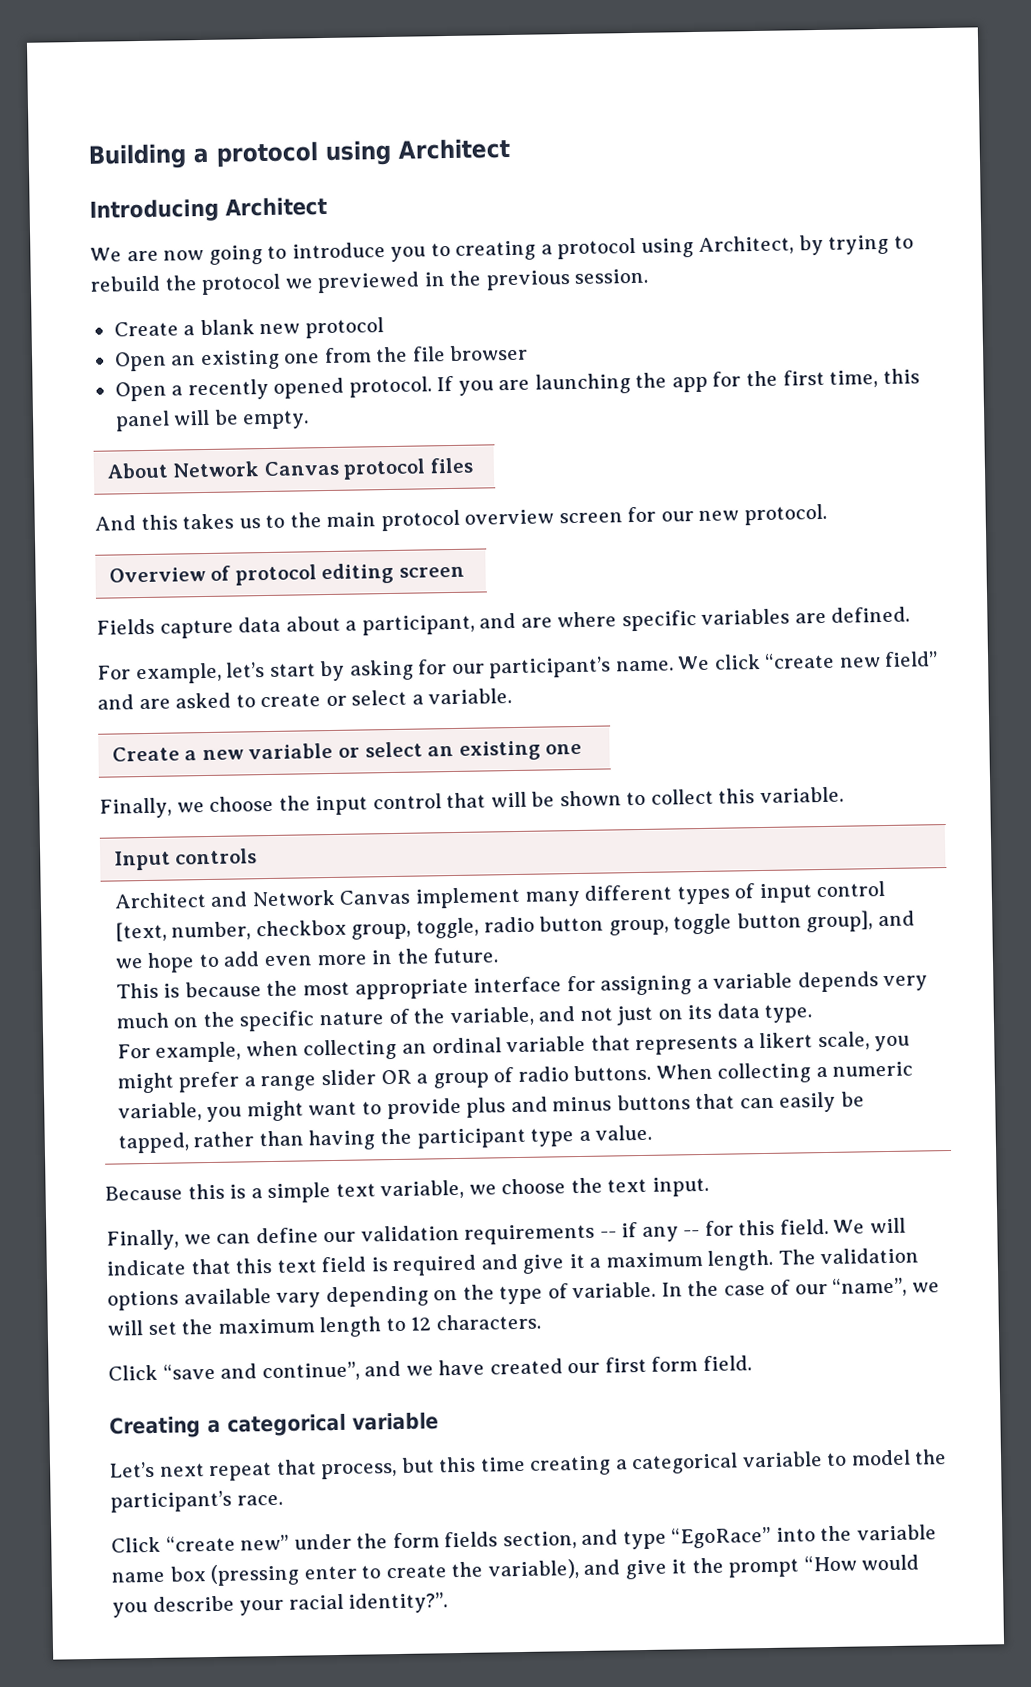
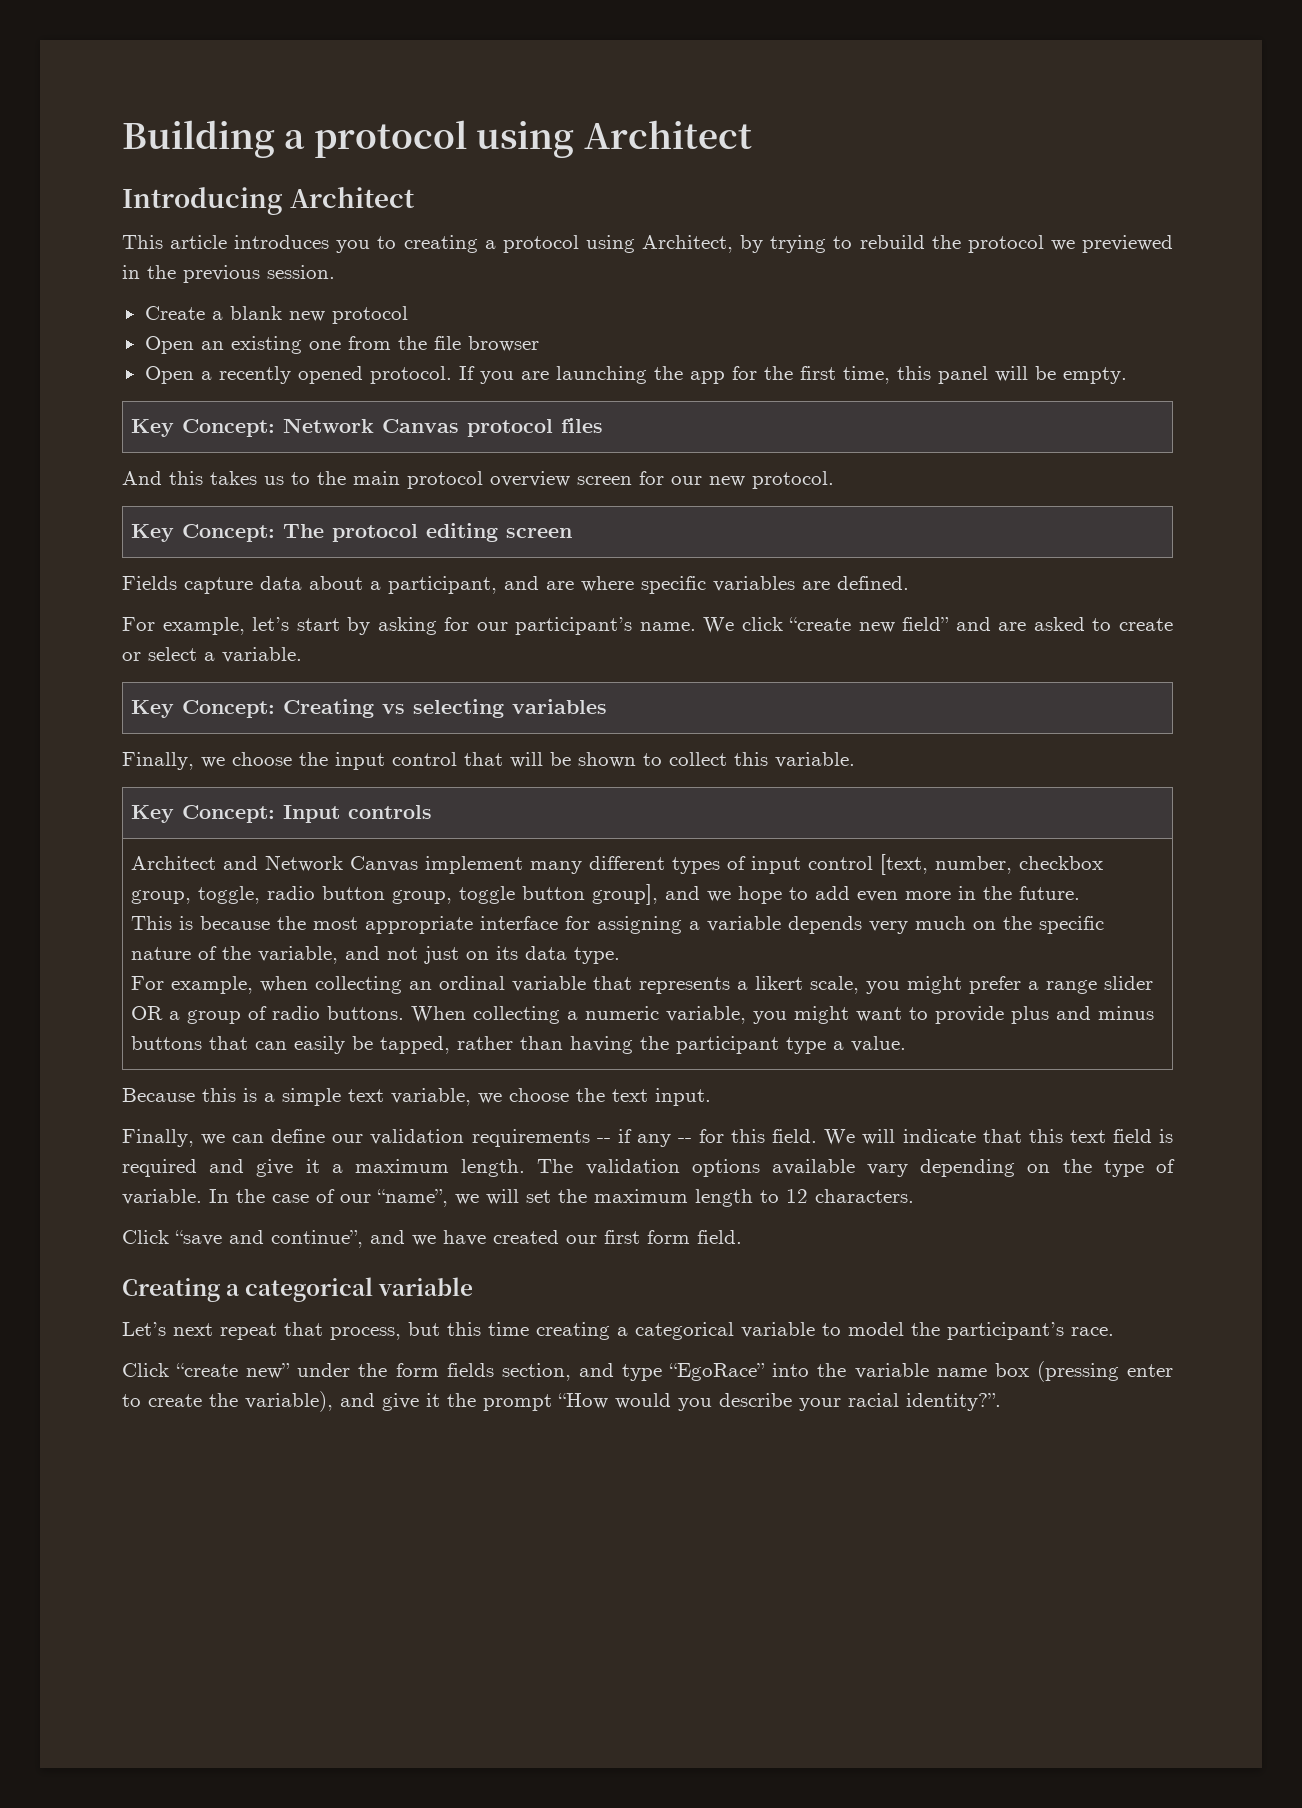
- We are now going to introduce you to creating a protocol using Architect, by trying to rebuild the protocol we previewed in the previous session.
+ This article introduces you to creating a protocol using Architect, by trying to rebuild the protocol we previewed in the previous session.
- About Network Canvas protocol files
+ Key Concept: Network Canvas protocol files
- Overview of protocol editing screen
+ Key Concept: The protocol editing screen
- Create a new variable or select an existing one
+ Key Concept: Creating vs selecting variables
- Input controls
+ Key Concept: Input controls

